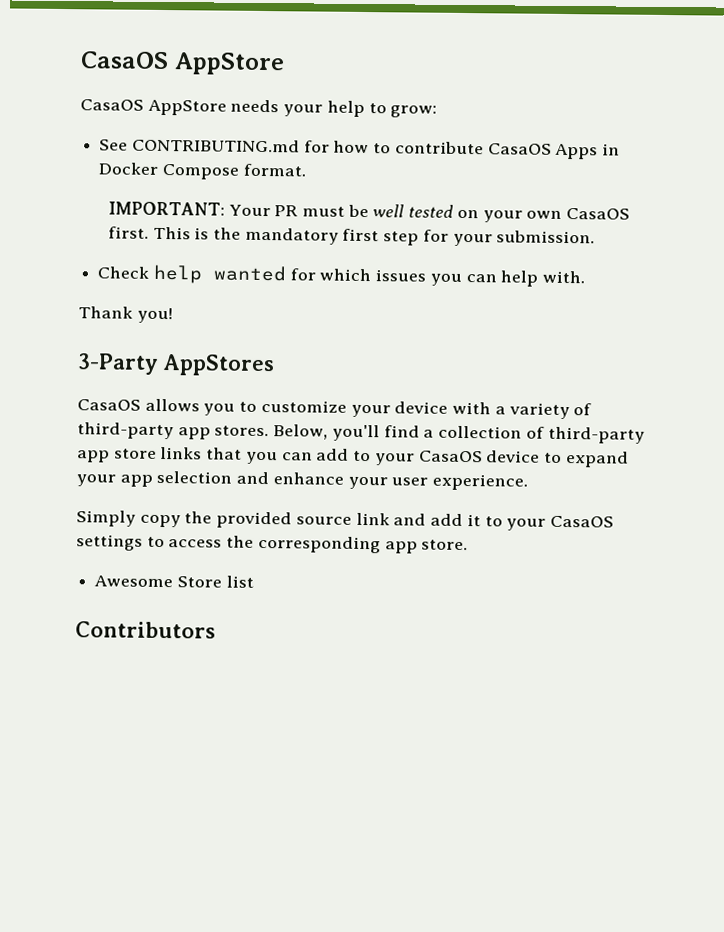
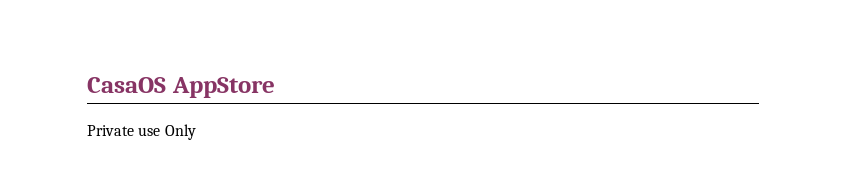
- CasaOS AppStore needs your help to grow:
- See CONTRIBUTING.md for how to contribute CasaOS Apps in Docker Compose format.
- IMPORTANT: Your PR must be well tested on your own CasaOS first. This is the mandatory first step for your submission.
- Check help wanted for which issues you can help with.
- Thank you!
- 3-Party AppStores
- CasaOS allows you to customize your device with a variety of third-party app stores. Below, you'll find a collection of third-party app store links that you can add to your CasaOS device to expand your app selection and enhance your user experience.
- Simply copy the provided source link and add it to your CasaOS settings to access the corresponding app store.
- Awesome Store list
- Contributors
+ Private use Only

